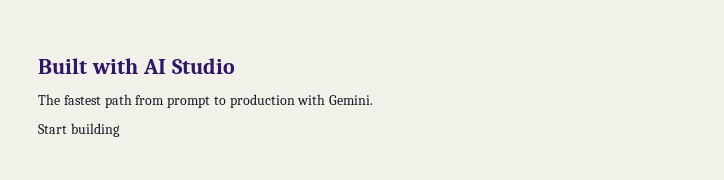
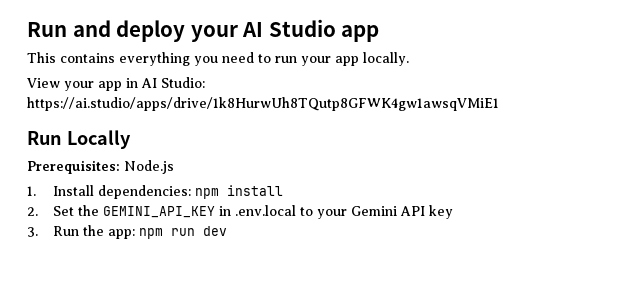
- Built with AI Studio
- The fastest path from prompt to production with Gemini.
- Start building
+ Run and deploy your AI Studio app
+ This contains everything you need to run your app locally.
+ View your app in AI Studio: https://ai.studio/apps/drive/1k8HurwUh8TQutp8GFWK4gw1awsqVMiE1
+ Run Locally
+ Prerequisites: Node.js
+ 1. Install dependencies: npm install
+ 2. Set the GEMINI_API_KEY in .env.local to your Gemini API key
+ 3. Run the app: npm run dev

